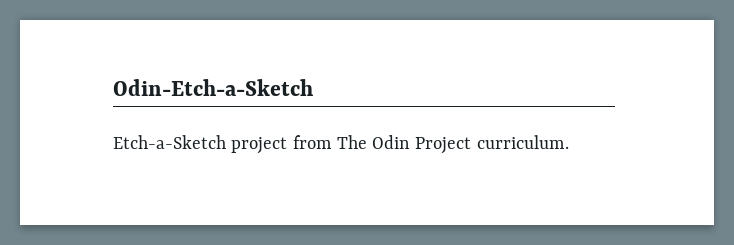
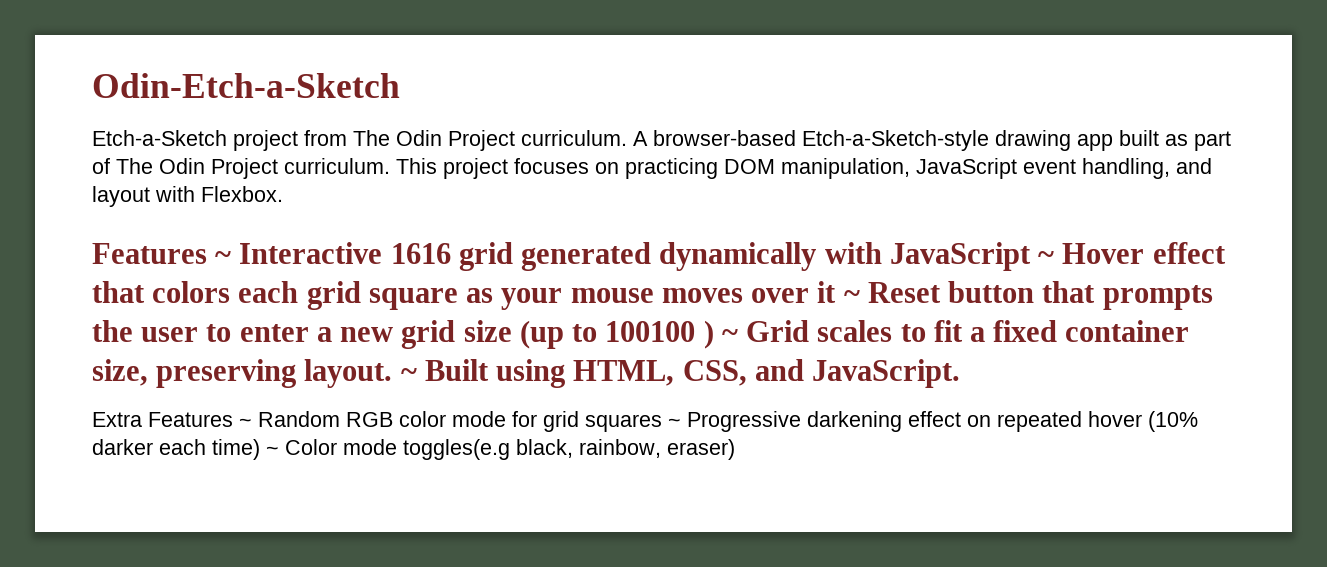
+ A browser-based Etch-a-Sketch-style drawing app built as part of The Odin Project curriculum. This project focuses on practicing DOM manipulation, JavaScript event handling, and layout with Flexbox.
+ Features ~ Interactive 1616 grid generated dynamically with JavaScript ~ Hover effect that colors each grid square as your mouse moves over it ~ Reset button that prompts the user to enter a new grid size (up to 100100 ) ~ Grid scales to fit a fixed container size, preserving layout. ~ Built using HTML, CSS, and JavaScript.
+ Extra Features ~ Random RGB color mode for grid squares ~ Progressive darkening effect on repeated hover (10% darker each time) ~ Color mode toggles(e.g black, rainbow, eraser)

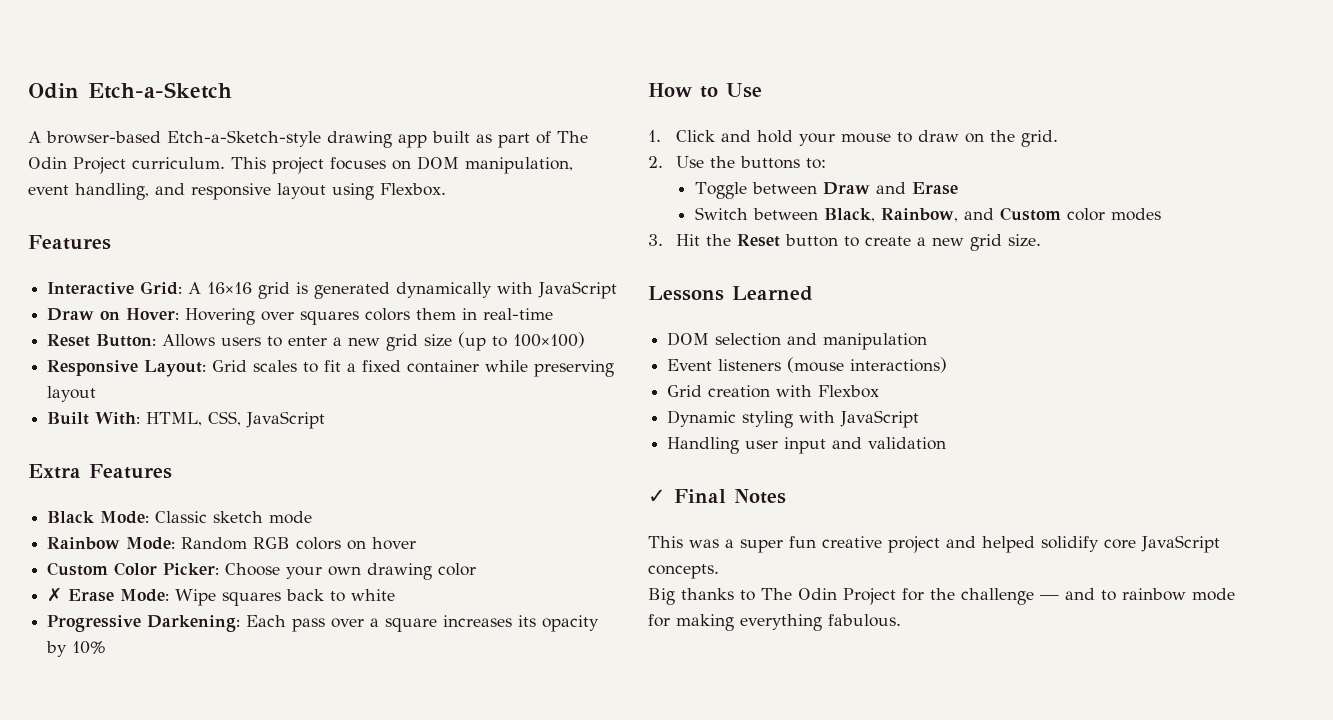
- Odin-Etch-a-Sketch
- Etch-a-Sketch project from The Odin Project curriculum. A browser-based Etch-a-Sketch-style drawing app built as part of The Odin Project curriculum.
+ Odin Etch-a-Sketch
+ A browser-based Etch-a-Sketch-style drawing app built as part of The Odin Project curriculum.
- This project focuses on practicing DOM manipulation, JavaScript event handling, and layout with Flexbox.
- Features ~ Interactive 1616 grid generated dynamically with JavaScript ~ Hover effect that colors each grid square as your mouse moves over it ~ Reset button that prompts the user to enter a new grid size (up to 100100 ) ~ Grid scales to fit a fixed container size, preserving layout. ~ Built using HTML, CSS, and JavaScript.
- Extra Features ~ Random RGB color mode for grid squares ~ Progressive darkening effect on repeated hover (10% darker each time) ~ Color mode toggles(e.g black, rainbow, eraser)
+ This project focuses on DOM manipulation, event handling, and responsive layout using Flexbox.
+ Features
+ Interactive Grid: A 16×16 grid is generated dynamically with JavaScript
+ Draw on Hover: Hovering over squares colors them in real-time
+ Reset Button: Allows users to enter a new grid size (up to 100×100)
+ Responsive Layout: Grid scales to fit a fixed container while preserving layout
+ Built With: HTML, CSS, JavaScript
+ Extra Features
+ Black Mode: Classic sketch mode
+ Rainbow Mode: Random RGB colors on hover
+ Custom Color Picker: Choose your own drawing color
+ ✗ Erase Mode: Wipe squares back to white
+ Progressive Darkening: Each pass over a square increases its opacity by 10%
+ How to Use
+ 1. Click and hold your mouse to draw on the grid.
+ 2. Use the buttons to:
+ Toggle between Draw and Erase
+ Switch between Black, Rainbow, and Custom color modes
+ 3. Hit the Reset button to create a new grid size.
+ Lessons Learned
+ DOM selection and manipulation
+ Event listeners (mouse interactions)
+ Grid creation with Flexbox
+ Dynamic styling with JavaScript
+ Handling user input and validation
+ ✓ Final Notes
+ This was a super fun creative project and helped solidify core JavaScript concepts.
+ Big thanks to The Odin Project for the challenge — and to rainbow mode for making everything fabulous.

